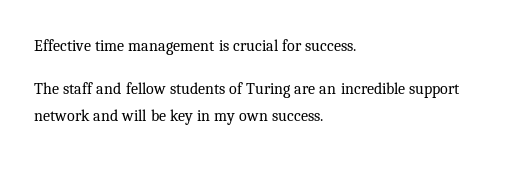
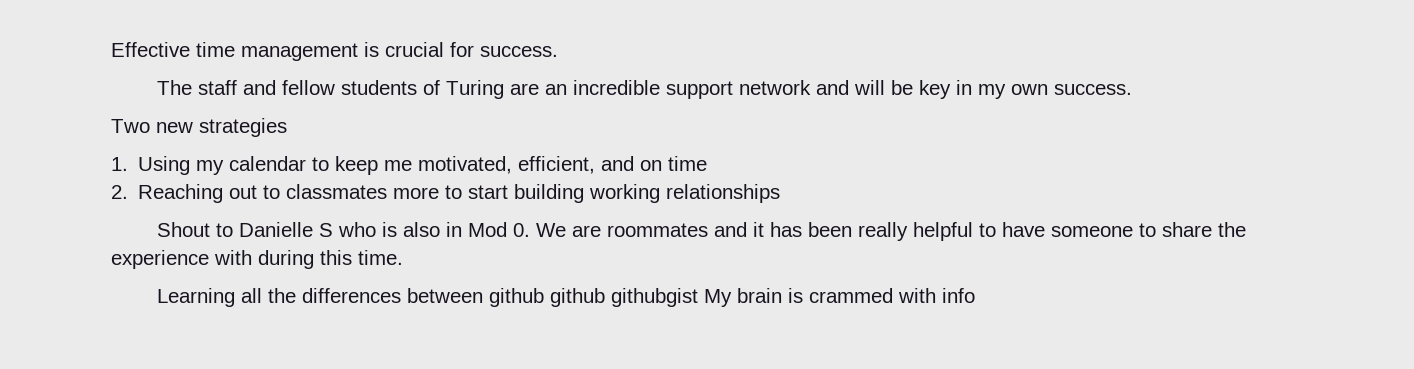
+ Two new strategies
+ 1. Using my calendar to keep me motivated, efficient, and on time
+ 2. Reaching out to classmates more to start building working relationships
+ Shout to Danielle S who is also in Mod 0. We are roommates and it has been really helpful to have someone to share the experience with during this time.
+ Learning all the differences between github github githubgist My brain is crammed with info

